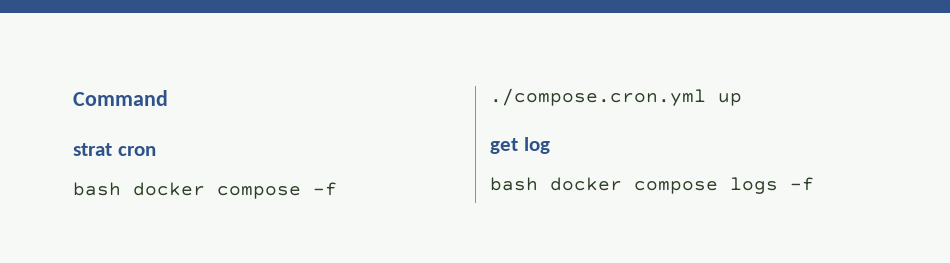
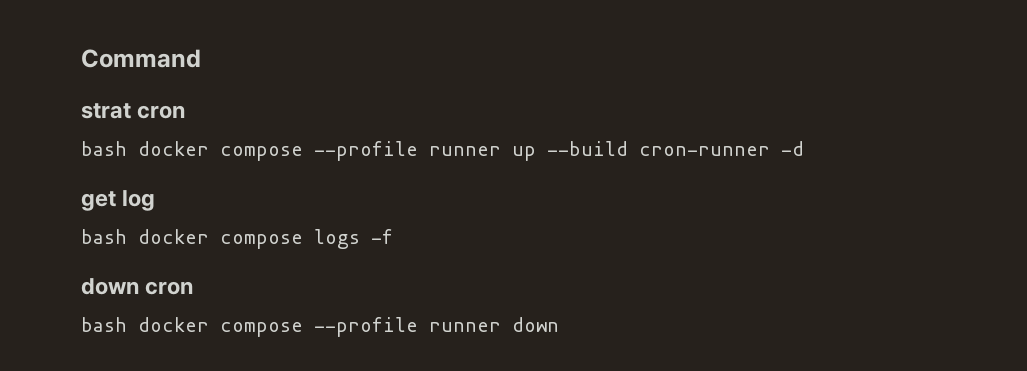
- bash docker compose -f ./compose.cron.yml up
+ bash docker compose --profile runner up --build cron-runner -d
+ down cron
+ bash docker compose --profile runner down

